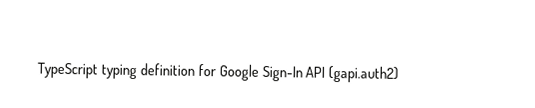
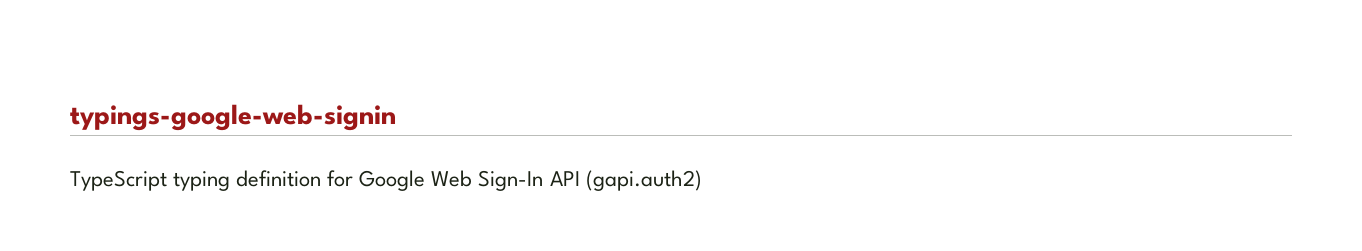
+ typings-google-web-signin
- TypeScript typing definition for Google Sign-In API (gapi.auth2)
+ TypeScript typing definition for Google Web Sign-In API (gapi.auth2)

